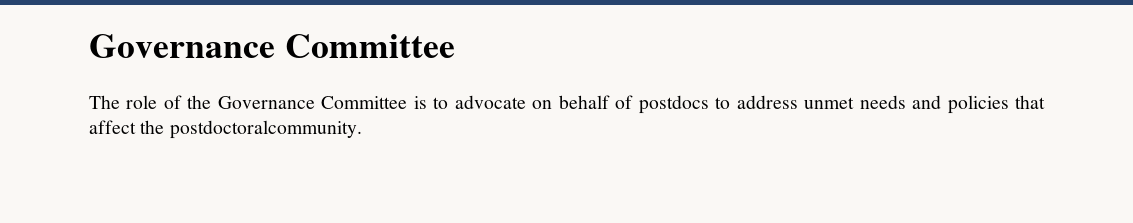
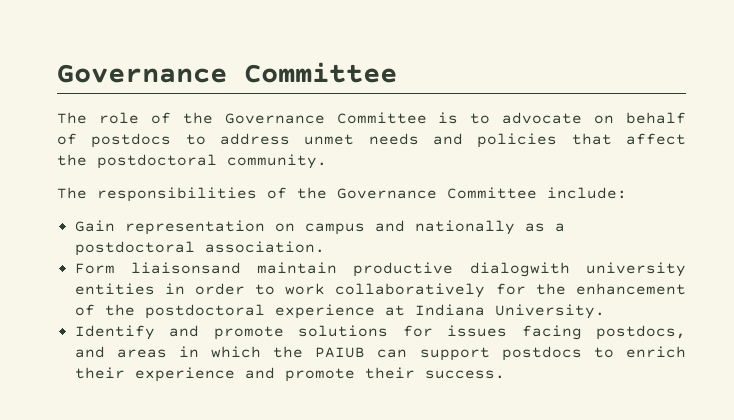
- The role of the Governance Committee is to advocate on behalf of postdocs to address unmet needs and policies that affect the postdoctoralcommunity.
+ The role of the Governance Committee is to advocate on behalf of postdocs to address unmet needs and policies that affect the postdoctoral community.
+ The responsibilities of the Governance Committee include:
+ Gain representation on campus and nationally as a postdoctoral association.
+ Form liaisonsand maintain productive dialogwith university entities in order to work collaboratively for the enhancement of the postdoctoral experience at Indiana University.
+ Identify and promote solutions for issues facing postdocs, and areas in which the PAIUB can support postdocs to enrich their experience and promote their success.

